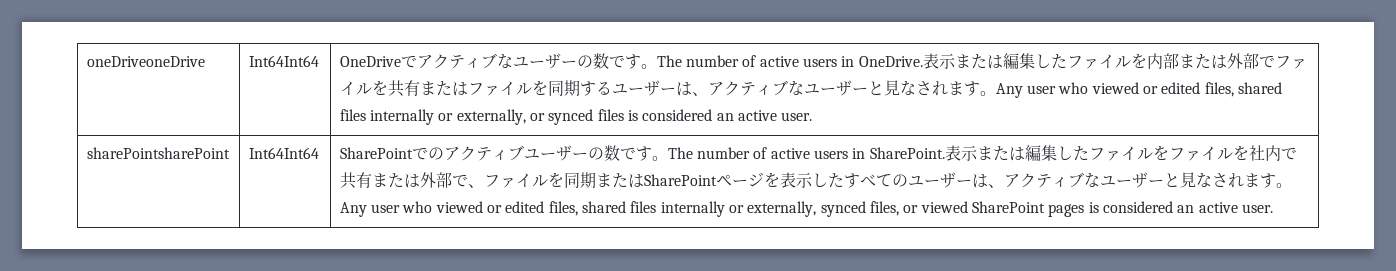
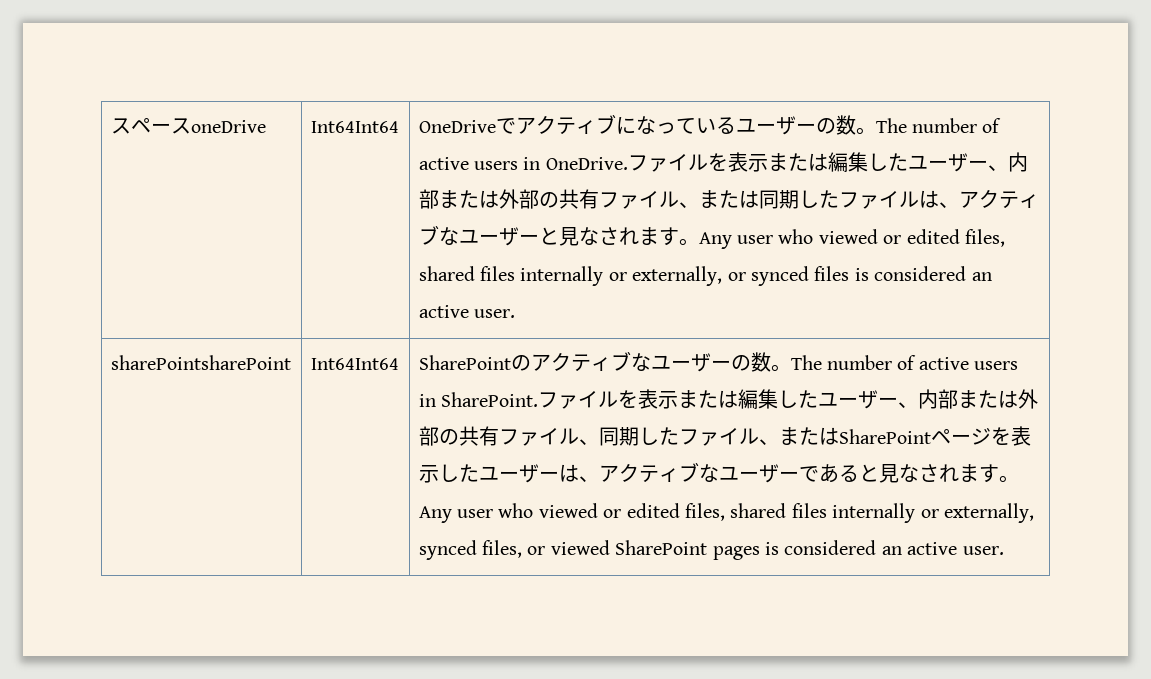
- oneDriveoneDrive
+ スペースoneDrive
- OneDriveでアクティブなユーザーの数です。
+ OneDriveでアクティブになっているユーザーの数。
- 表示または編集したファイルを内部または外部でファイルを共有またはファイルを同期するユーザーは、アクティブなユーザーと見なされます。
+ ファイルを表示または編集したユーザー、内部または外部の共有ファイル、または同期したファイルは、アクティブなユーザーと見なされます。
- SharePointでのアクティブユーザーの数です。
+ SharePointのアクティブなユーザーの数。
- 表示または編集したファイルをファイルを社内で共有または外部で、ファイルを同期またはSharePointページを表示したすべてのユーザーは、アクティブなユーザーと見なされます。
+ ファイルを表示または編集したユーザー、内部または外部の共有ファイル、同期したファイル、またはSharePointページを表示したユーザーは、アクティブなユーザーであると見なされます。

